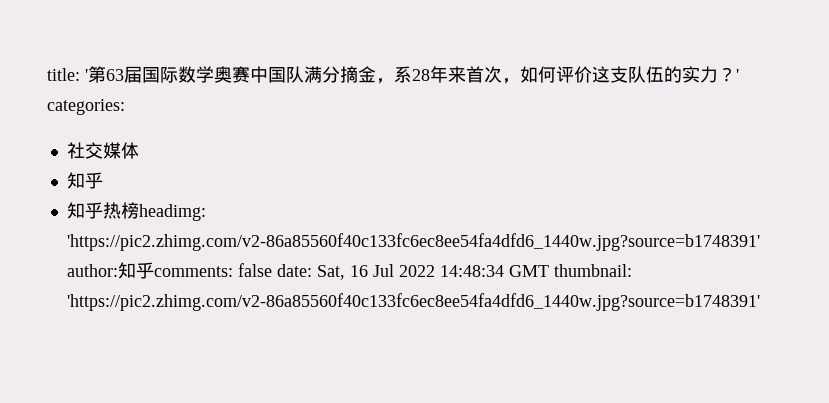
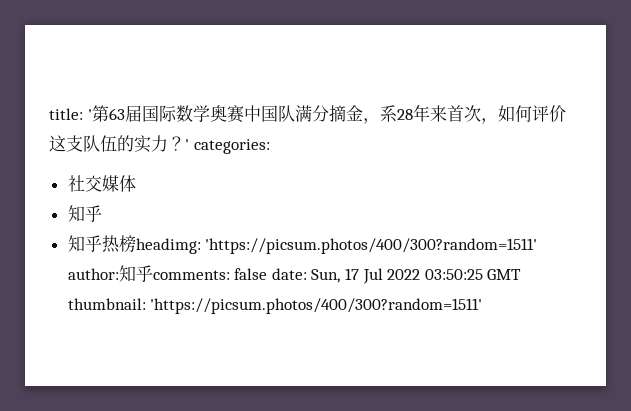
- 知乎热榜headimg: 'https://pic2.zhimg.com/v2-86a85560f40c133fc6ec8ee54fa4dfd6_1440w.jpg?source=b1748391' author:知乎comments: false date: Sat, 16 Jul 2022 14:48:34 GMT thumbnail: 'https://pic2.zhimg.com/v2-86a85560f40c133fc6ec8ee54fa4dfd6_1440w.jpg?source=b1748391'
+ 知乎热榜headimg: 'https://picsum.photos/400/300?random=1511' author:知乎comments: false date: Sun, 17 Jul 2022 03:50:25 GMT thumbnail: 'https://picsum.photos/400/300?random=1511'

